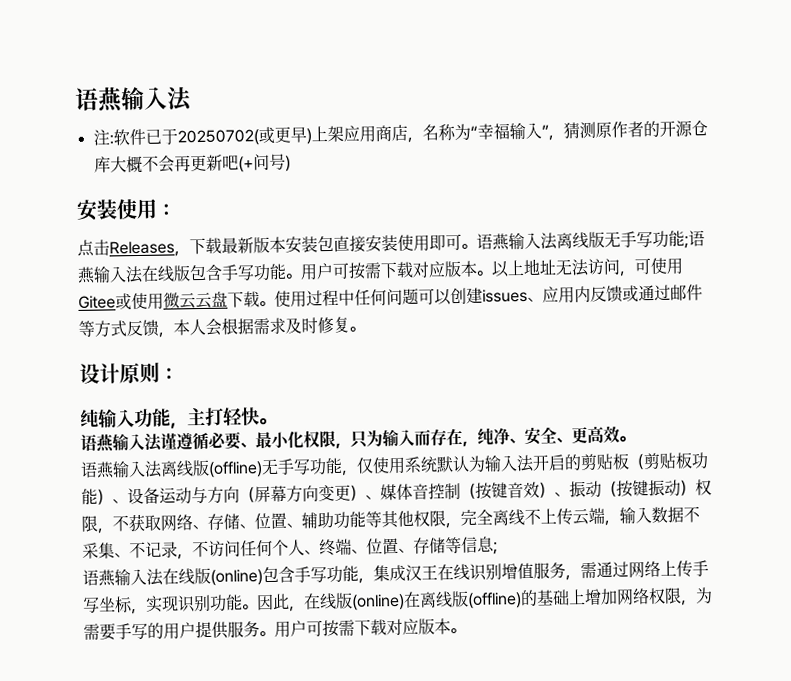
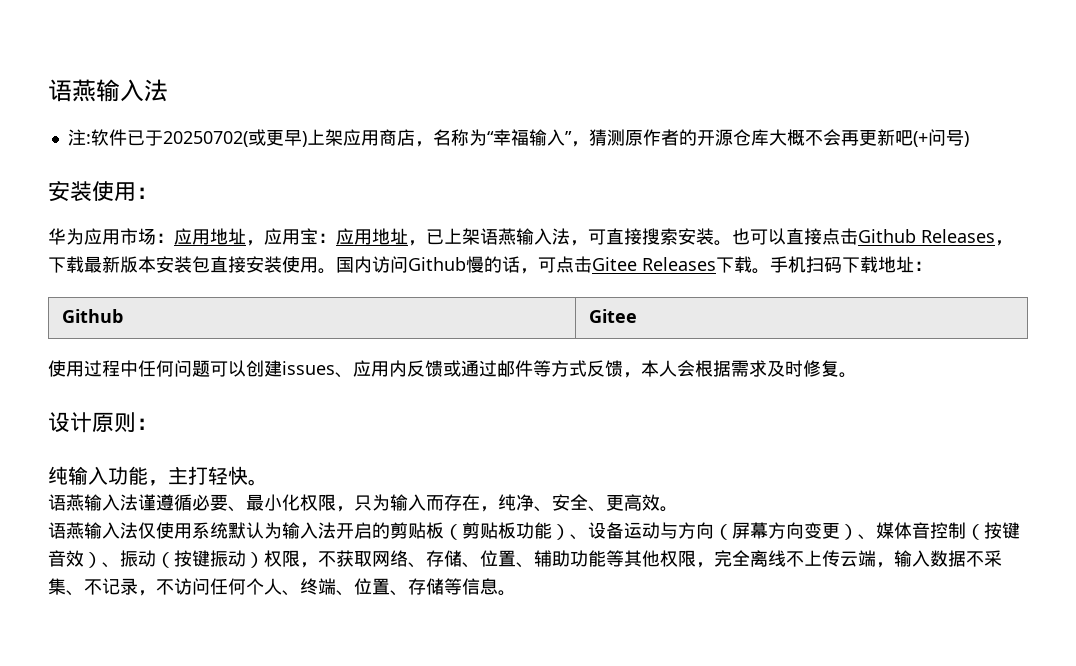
- 点击Releases，下载最新版本安装包直接安装使用即可。语燕输入法离线版无手写功能;语燕输入法在线版包含手写功能。用户可按需下载对应版本。以上地址无法访问，可使用Gitee或使用微云云盘下载。使用过程中任何问题可以创建issues、应用内反馈或通过邮件等方式反馈，本人会根据需求及时修复。
+ 华为应用市场：应用地址，应用宝：应用地址，已上架语燕输入法，可直接搜索安装。也可以直接点击Github Releases，下载最新版本安装包直接安装使用。国内访问Github慢的话，可点击Gitee Releases下载。手机扫码下载地址：
+ Github | Gitee
+ 使用过程中任何问题可以创建issues、应用内反馈或通过邮件等方式反馈，本人会根据需求及时修复。
- 语燕输入法离线版(offline)无手写功能，仅使用系统默认为输入法开启的剪贴板（剪贴板功能）、设备运动与方向（屏幕方向变更）、媒体音控制（按键音效）、振动（按键振动）权限，不获取网络、存储、位置、辅助功能等其他权限，完全离线不上传云端，输入数据不采集、不记录，不访问任何个人、终端、位置、存储等信息;
- 语燕输入法在线版(online)包含手写功能，集成汉王在线识别增值服务，需通过网络上传手写坐标，实现识别功能。因此，在线版(online)在离线版(offline)的基础上增加网络权限，为需要手写的用户提供服务。用户可按需下载对应版本。
+ 语燕输入法仅使用系统默认为输入法开启的剪贴板（剪贴板功能）、设备运动与方向（屏幕方向变更）、媒体音控制（按键音效）、振动（按键振动）权限，不获取网络、存储、位置、辅助功能等其他权限，完全离线不上传云端，输入数据不采集、不记录，不访问任何个人、终端、位置、存储等信息。

